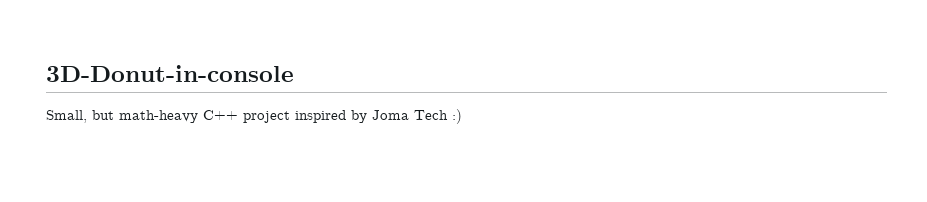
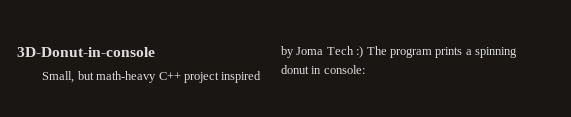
- Small, but math-heavy C++ project inspired by Joma Tech :)
+ Small, but math-heavy C++ project inspired by Joma Tech :) The program prints a spinning donut in console:

